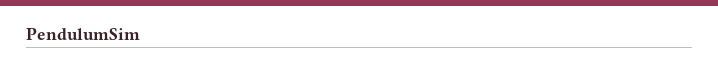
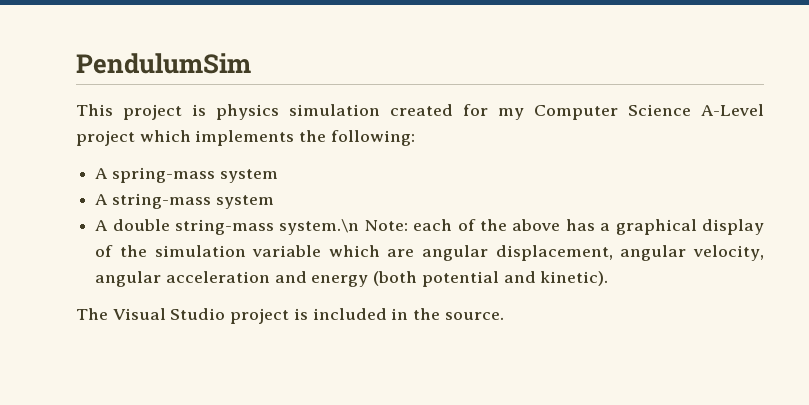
+ This project is physics simulation created for my Computer Science A-Level project which implements the following:
+ A spring-mass system
+ A string-mass system
+ A double string-mass system.\n Note: each of the above has a graphical display of the simulation variable which are angular displacement, angular velocity, angular acceleration and energy (both potential and kinetic).
+ The Visual Studio project is included in the source.

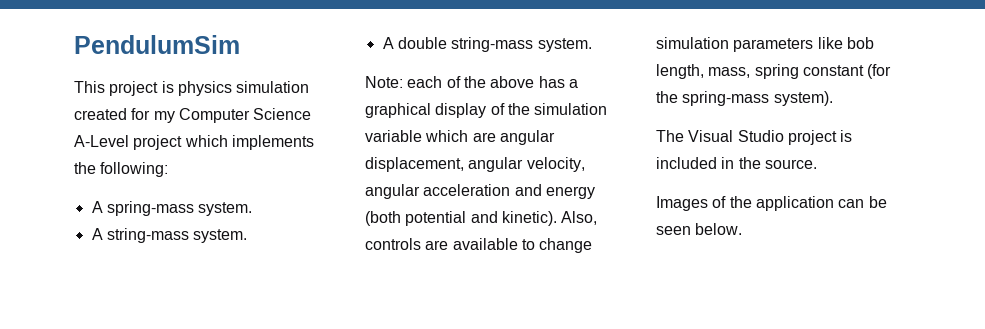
- A spring-mass system
+ A spring-mass system.
- A string-mass system
+ A string-mass system.
- A double string-mass system.\n Note: each of the above has a graphical display of the simulation variable which are angular displacement, angular velocity, angular acceleration and energy (both potential and kinetic).
+ A double string-mass system.
+ Note: each of the above has a graphical display of the simulation variable which are angular displacement, angular velocity, angular acceleration and energy (both potential and kinetic). Also, controls are available to change simulation parameters like bob length, mass, spring constant (for the spring-mass system).
+ Images of the application can be seen below.

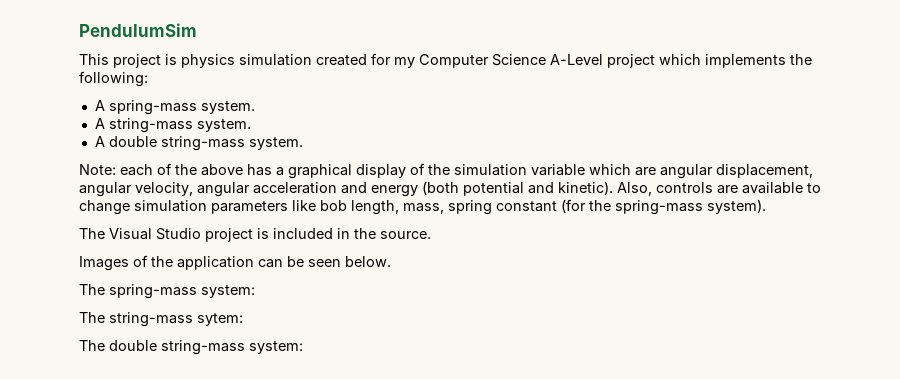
+ The spring-mass system:
+ The string-mass sytem:
+ The double string-mass system:

